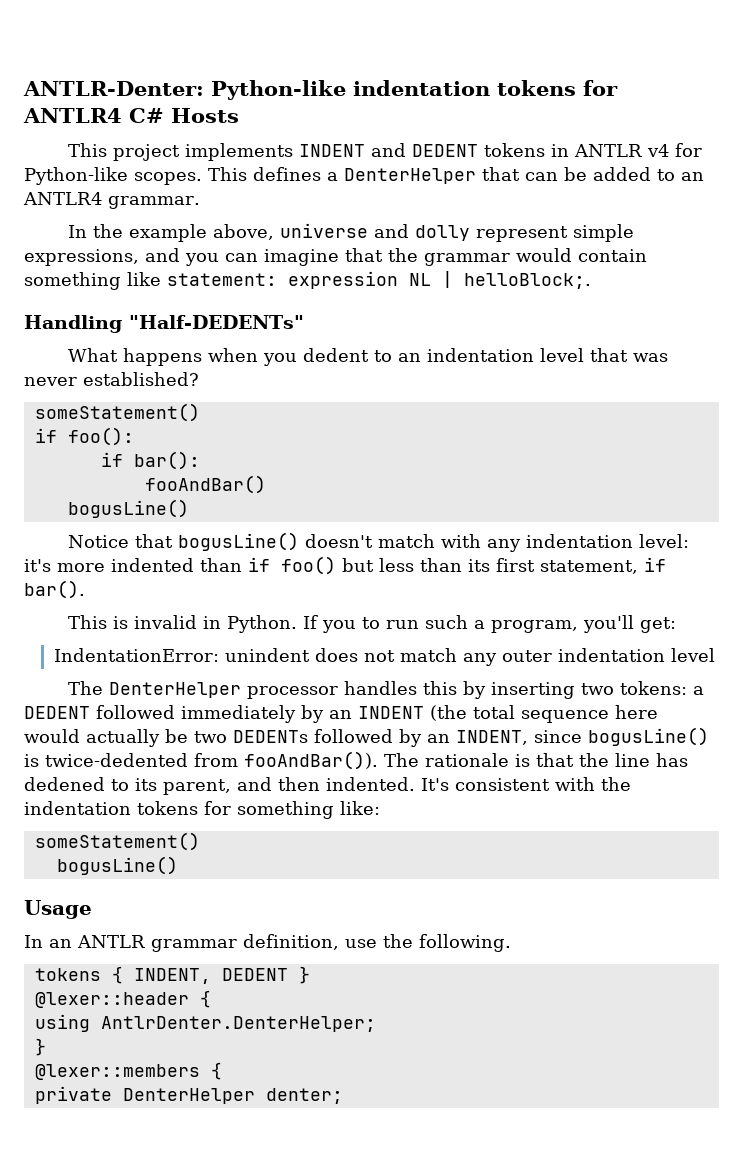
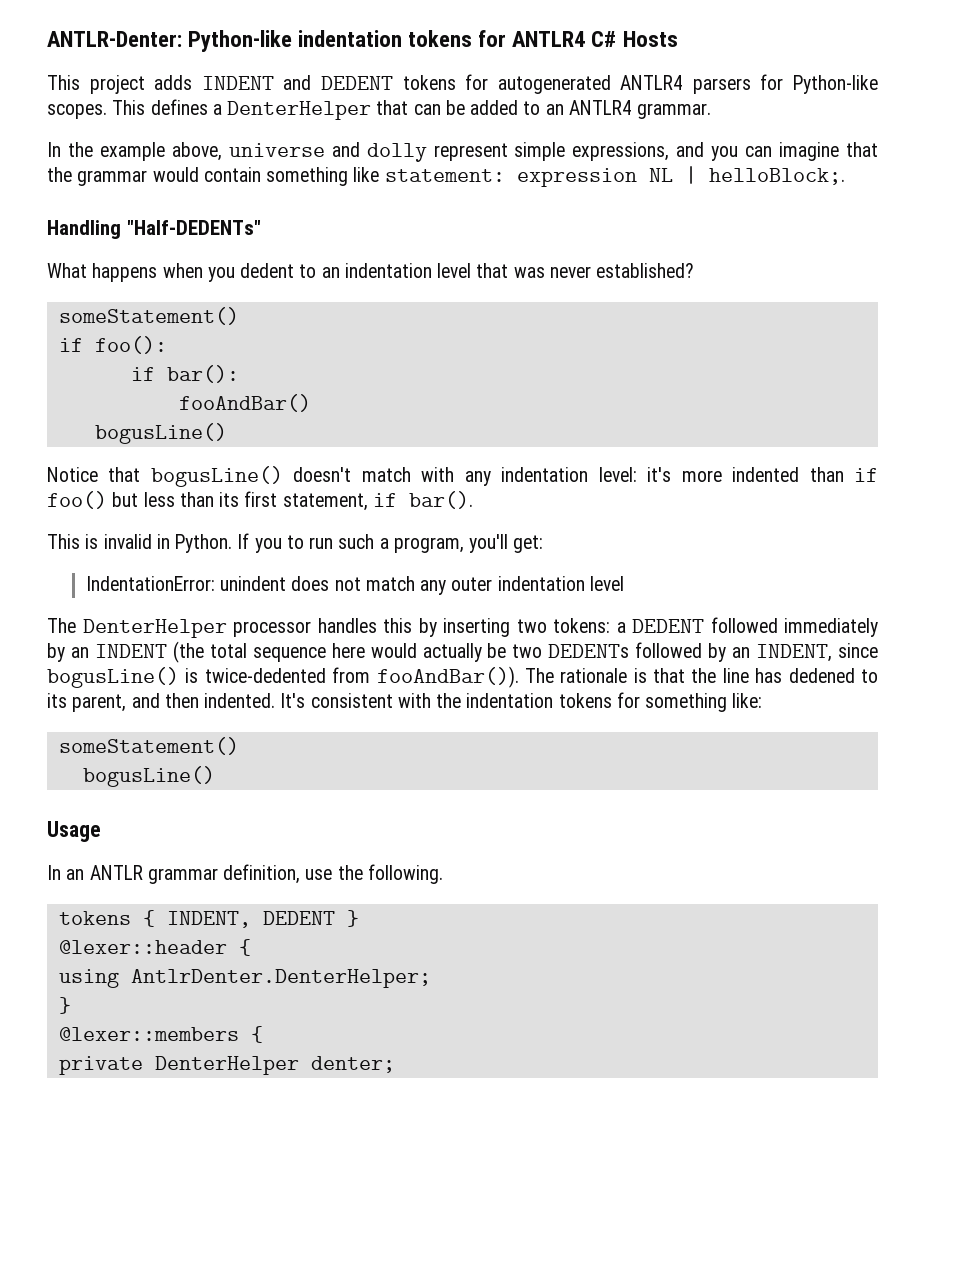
- This project implements INDENT and DEDENT tokens in ANTLR v4 for Python-like scopes.
+ This project adds INDENT and DEDENT tokens for autogenerated ANTLR4 parsers for Python-like scopes.

